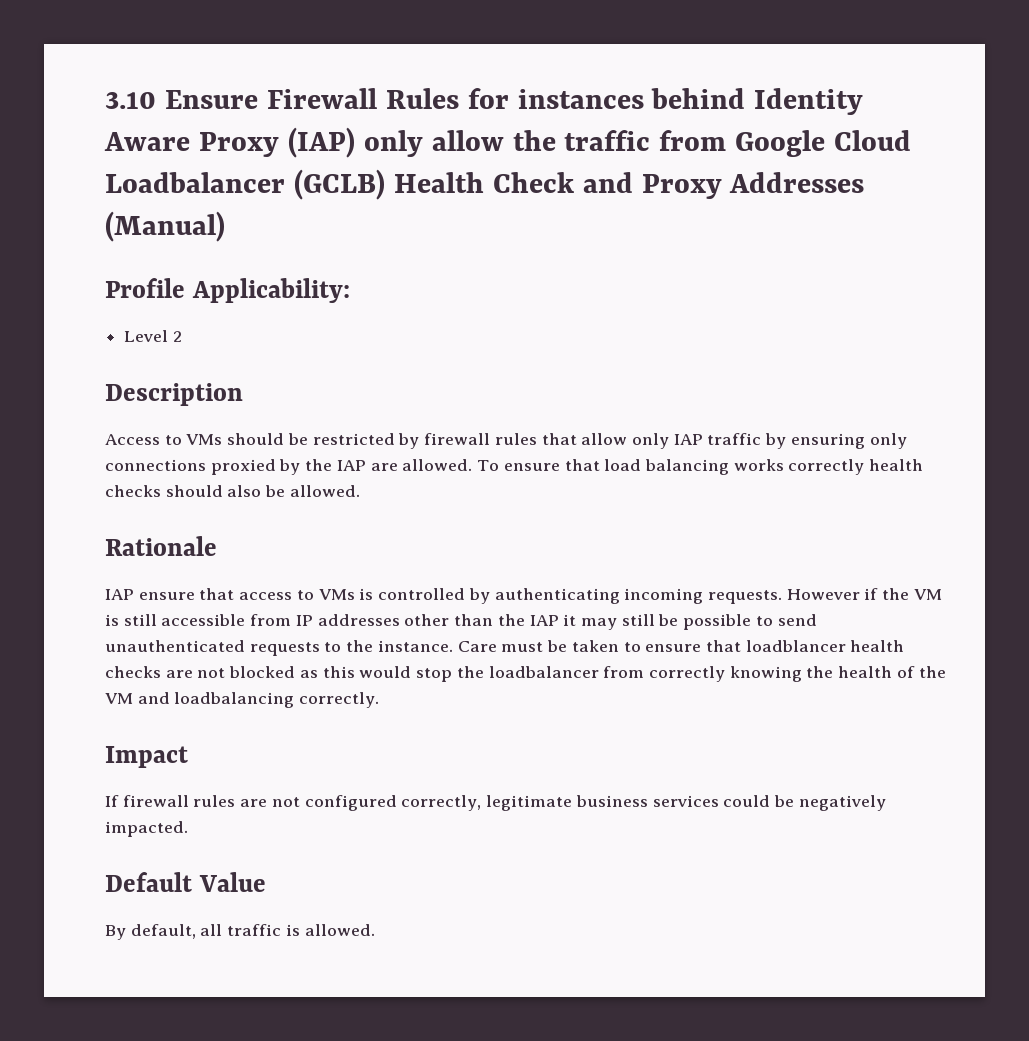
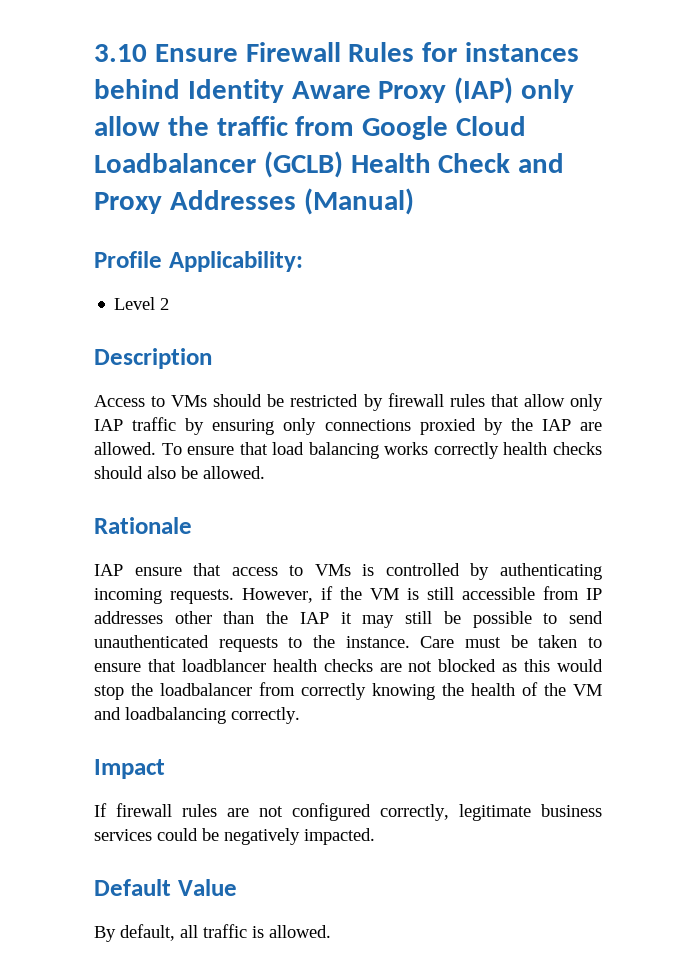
- However if the VM is still accessible from IP addresses other than the IAP it may still be possible to send unauthenticated requests to the instance.
+ However, if the VM is still accessible from IP addresses other than the IAP it may still be possible to send unauthenticated requests to the instance.

